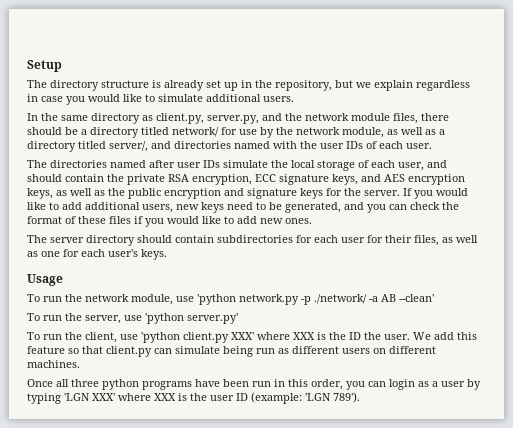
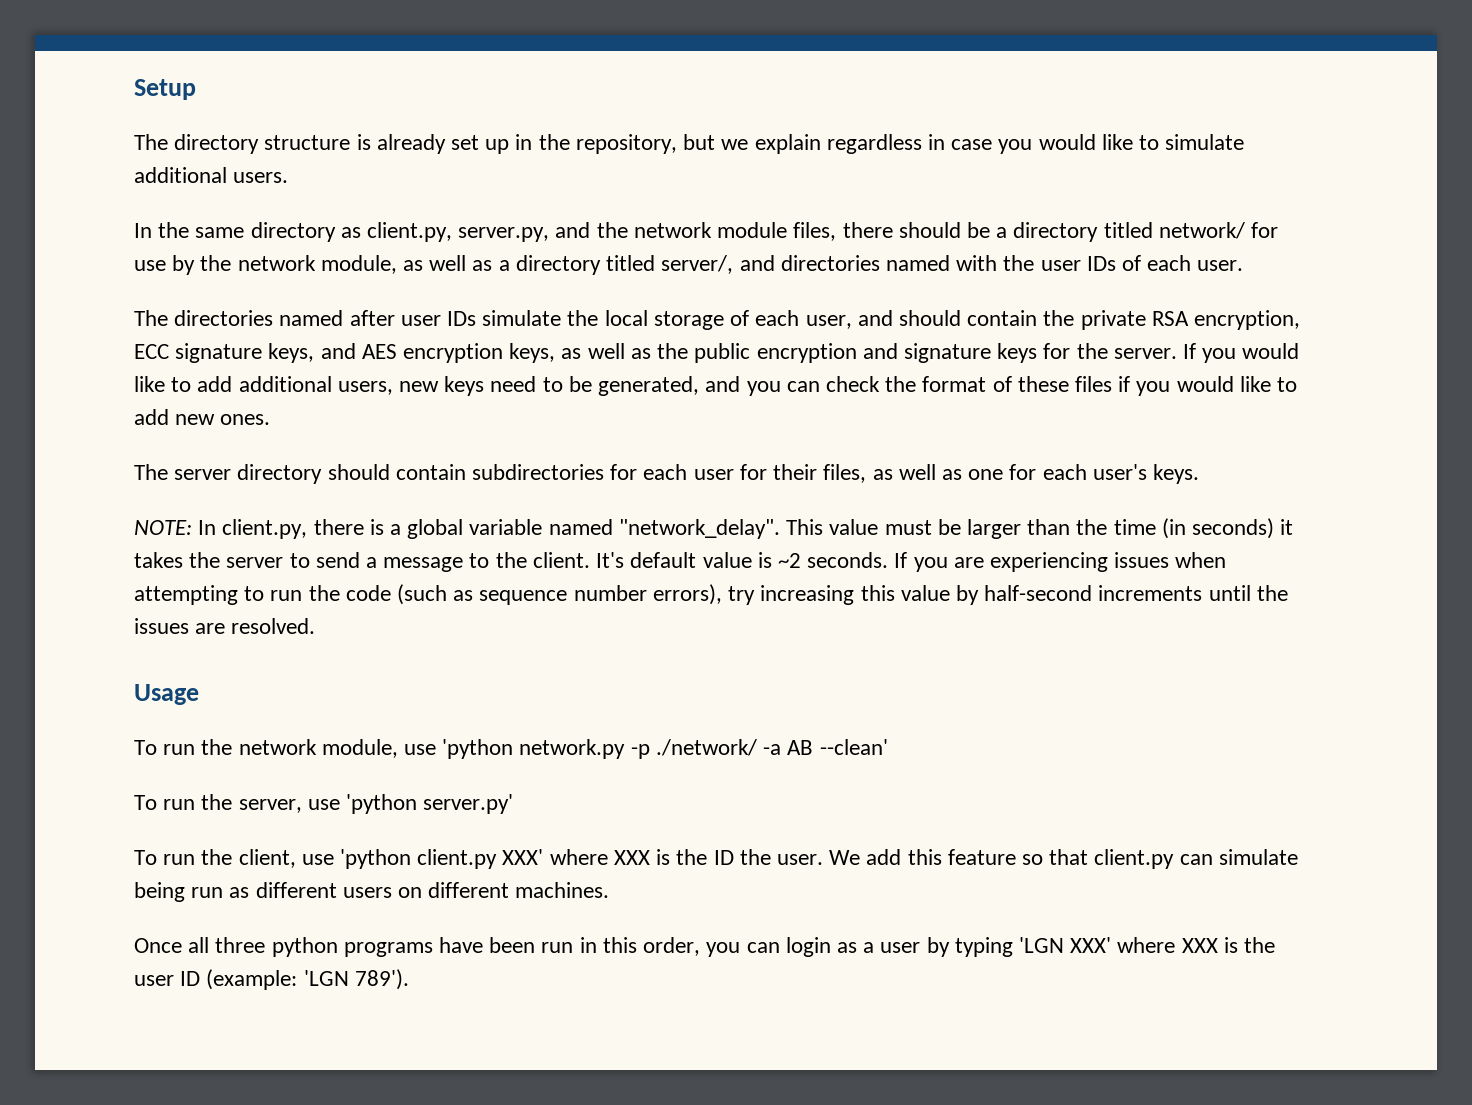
+ NOTE: In client.py, there is a global variable named "network_delay". This value must be larger than the time (in seconds) it takes the server to send a message to the client. It's default value is ~2 seconds. If you are experiencing issues when attempting to run the code (such as sequence number errors), try increasing this value by half-second increments until the issues are resolved.

